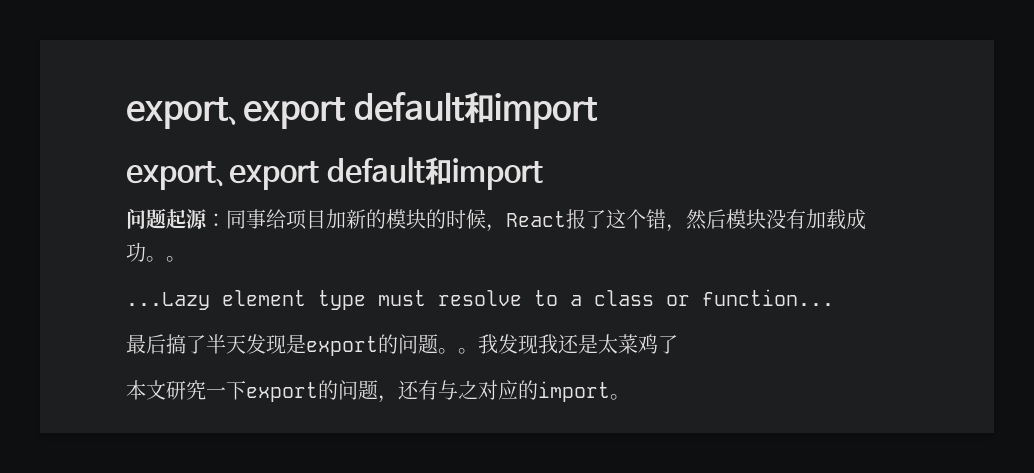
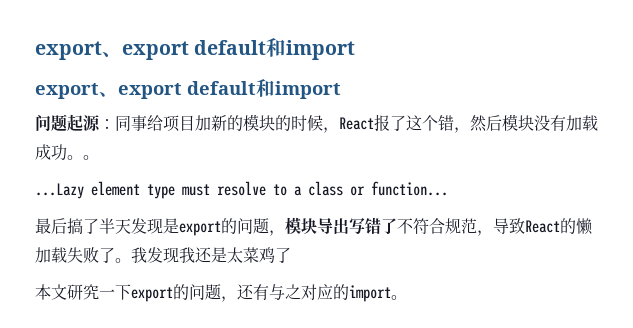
- 最后搞了半天发现是export的问题。。
+ 最后搞了半天发现是export的问题，模块导出写错了不符合规范，导致React的懒加载失败了。

